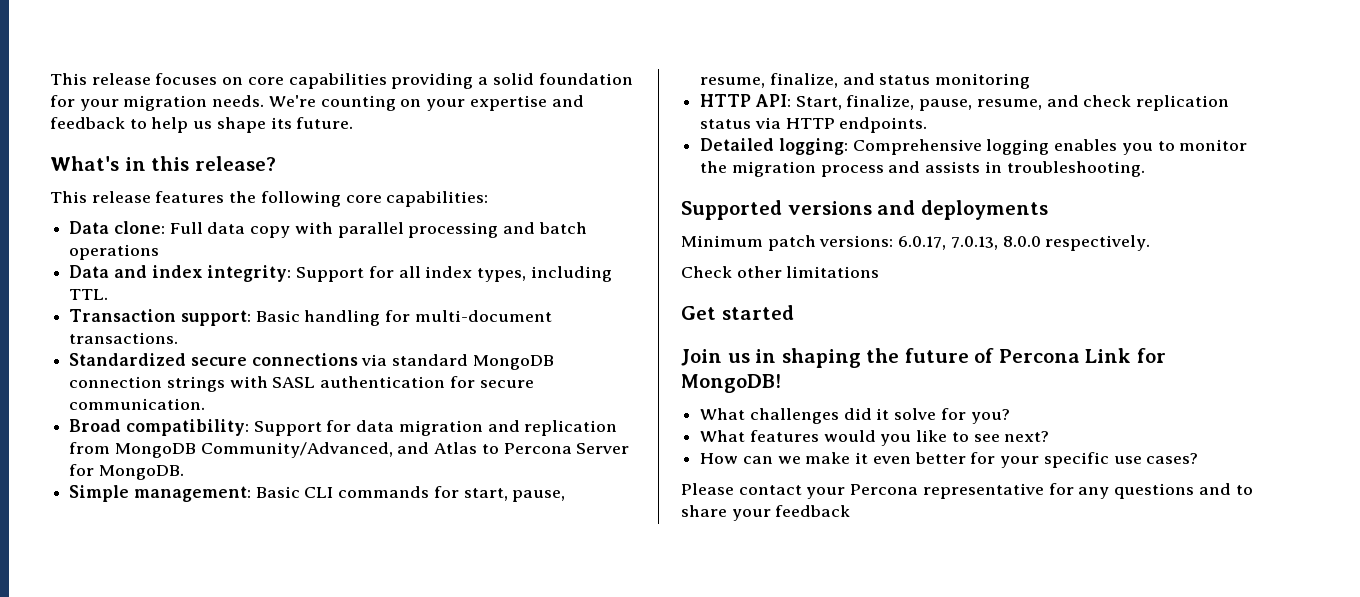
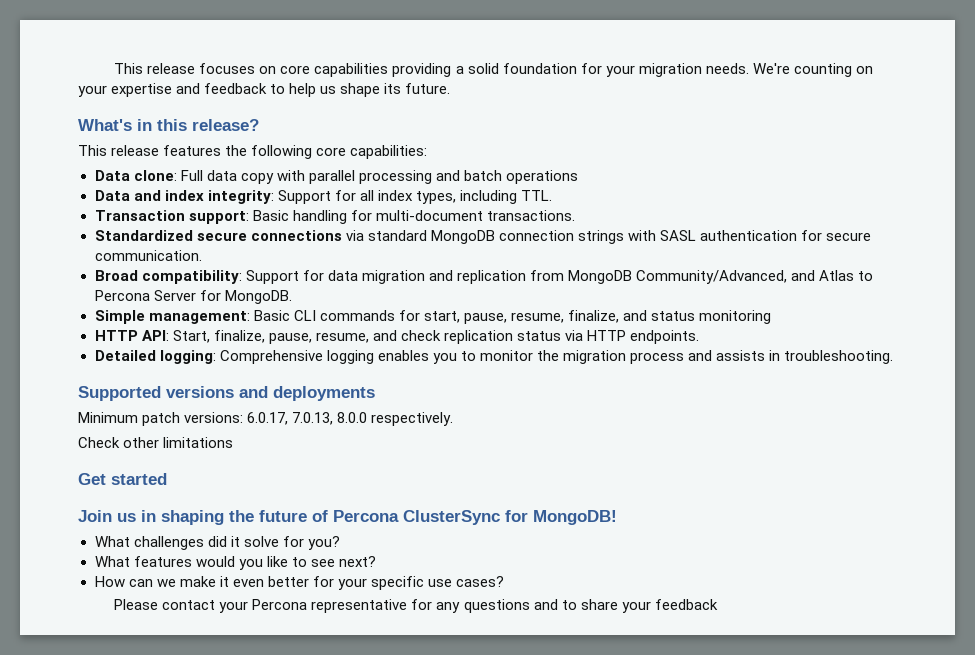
- Join us in shaping the future of Percona Link for MongoDB!
+ Join us in shaping the future of Percona ClusterSync for MongoDB!

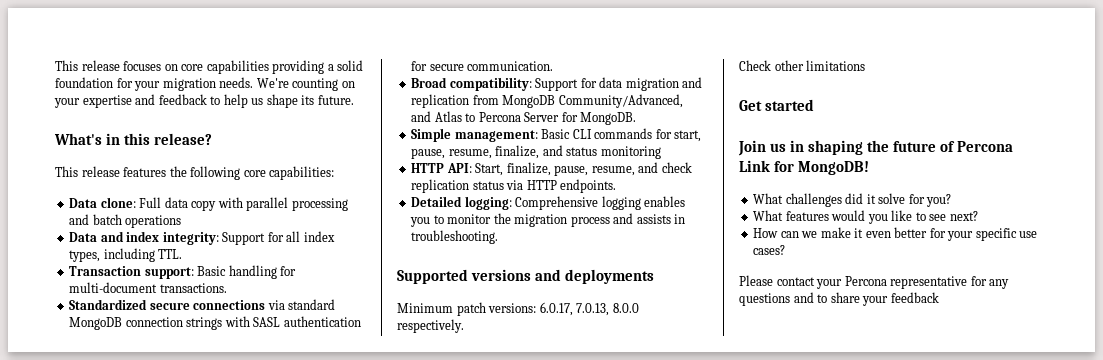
- Join us in shaping the future of Percona ClusterSync for MongoDB!
+ Join us in shaping the future of Percona Link for MongoDB!

